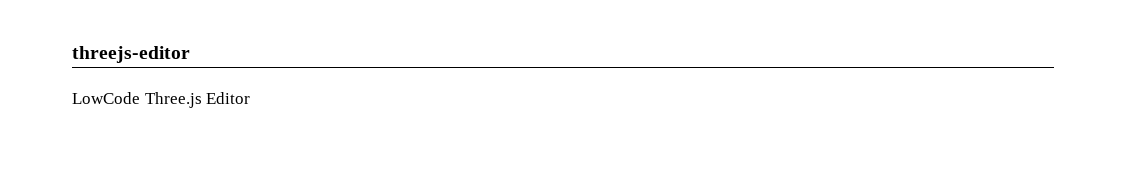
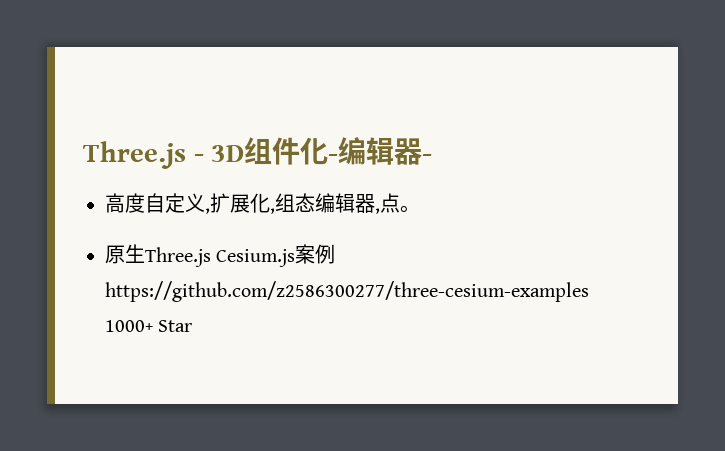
- threejs-editor
- LowCode Three.js Editor
+ Three.js - 3D组件化-编辑器-
+ 高度自定义,扩展化,组态编辑器,点。
+ 原生Three.js Cesium.js案例https://github.com/z2586300277/three-cesium-examples 1000+ Star

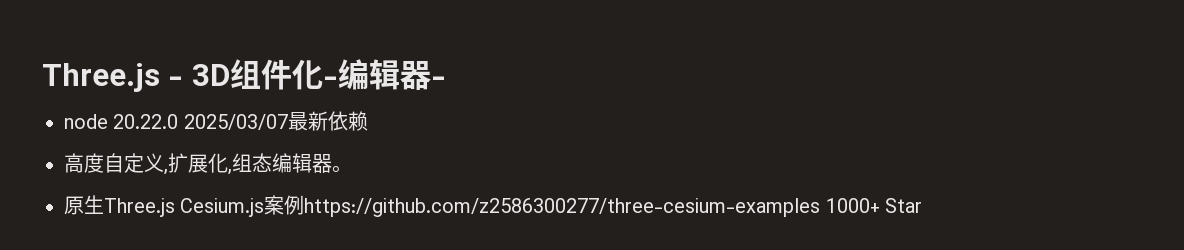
+ node 20.22.0 2025/03/07最新依赖
- 高度自定义,扩展化,组态编辑器,点。
+ 高度自定义,扩展化,组态编辑器。

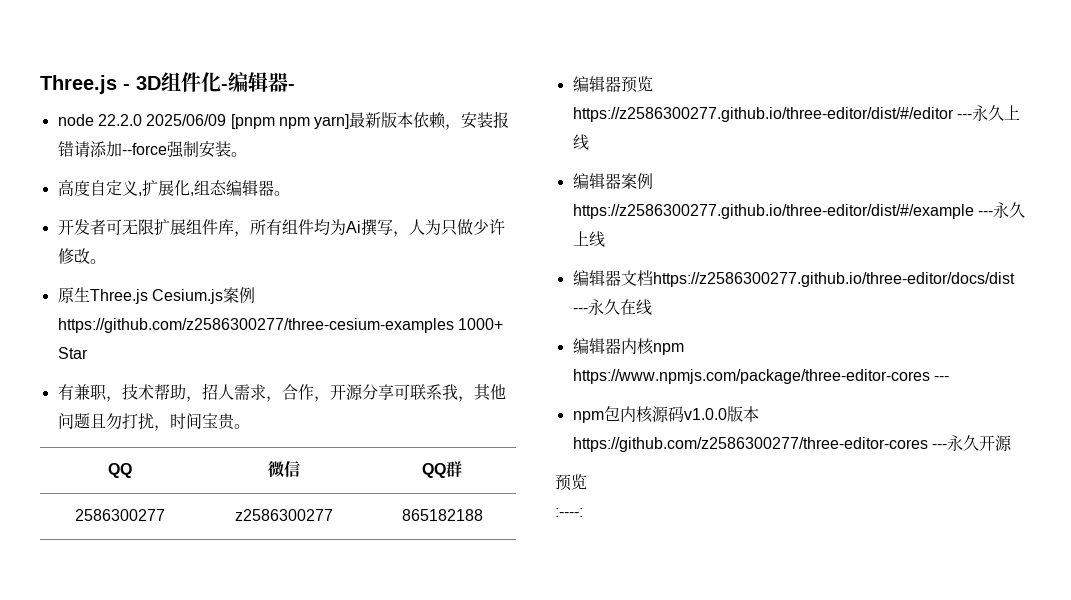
- node 20.22.0 2025/03/07最新依赖
+ node 22.2.0 2025/06/09 [pnpm npm yarn]最新版本依赖，安装报错请添加--force强制安装。
+ 开发者可无限扩展组件库，所有组件均为Ai撰写，人为只做少许修改。
+ 有兼职，技术帮助，招人需求，合作，开源分享可联系我，其他问题且勿打扰，时间宝贵。
+ QQ | 微信 | QQ群
+ 2586300277 | z2586300277 | 865182188
+ 编辑器预览https://z2586300277.github.io/three-editor/dist/#/editor ---永久上线
+ 编辑器案例https://z2586300277.github.io/three-editor/dist/#/example ---永久上线
+ 编辑器文档https://z2586300277.github.io/three-editor/docs/dist ---永久在线
+ 编辑器内核npm https://www.npmjs.com/package/three-editor-cores ---
+ npm包内核源码v1.0.0版本https://github.com/z2586300277/three-editor-cores ---永久开源
+ 预览
+ :----:

